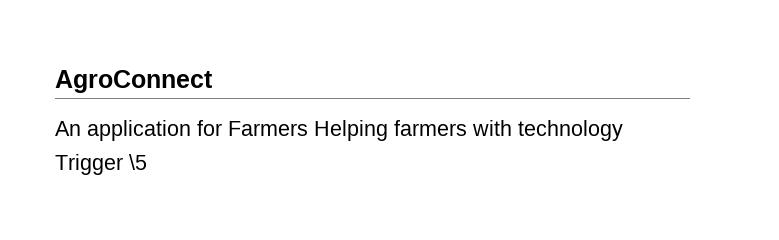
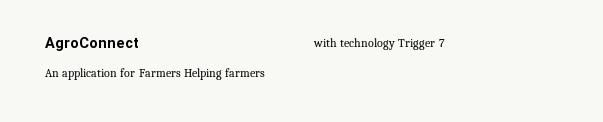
- An application for Farmers Helping farmers with technology Trigger \5
+ An application for Farmers Helping farmers with technology Trigger 7

